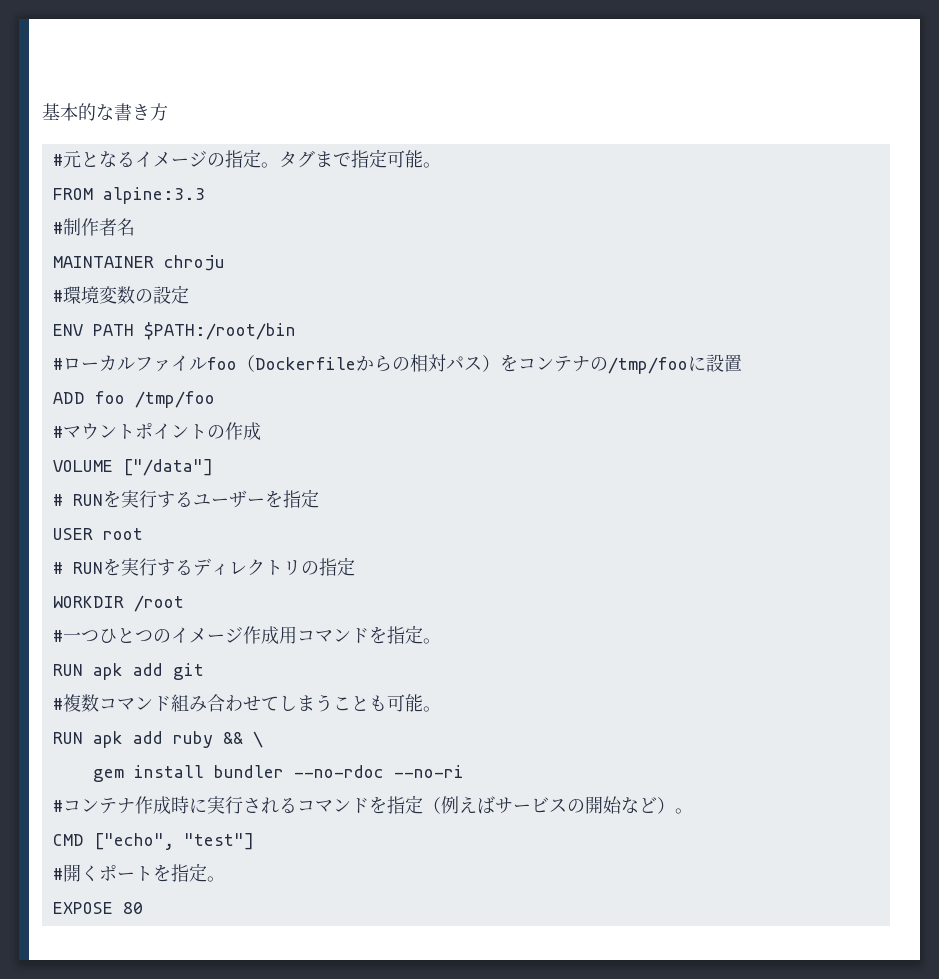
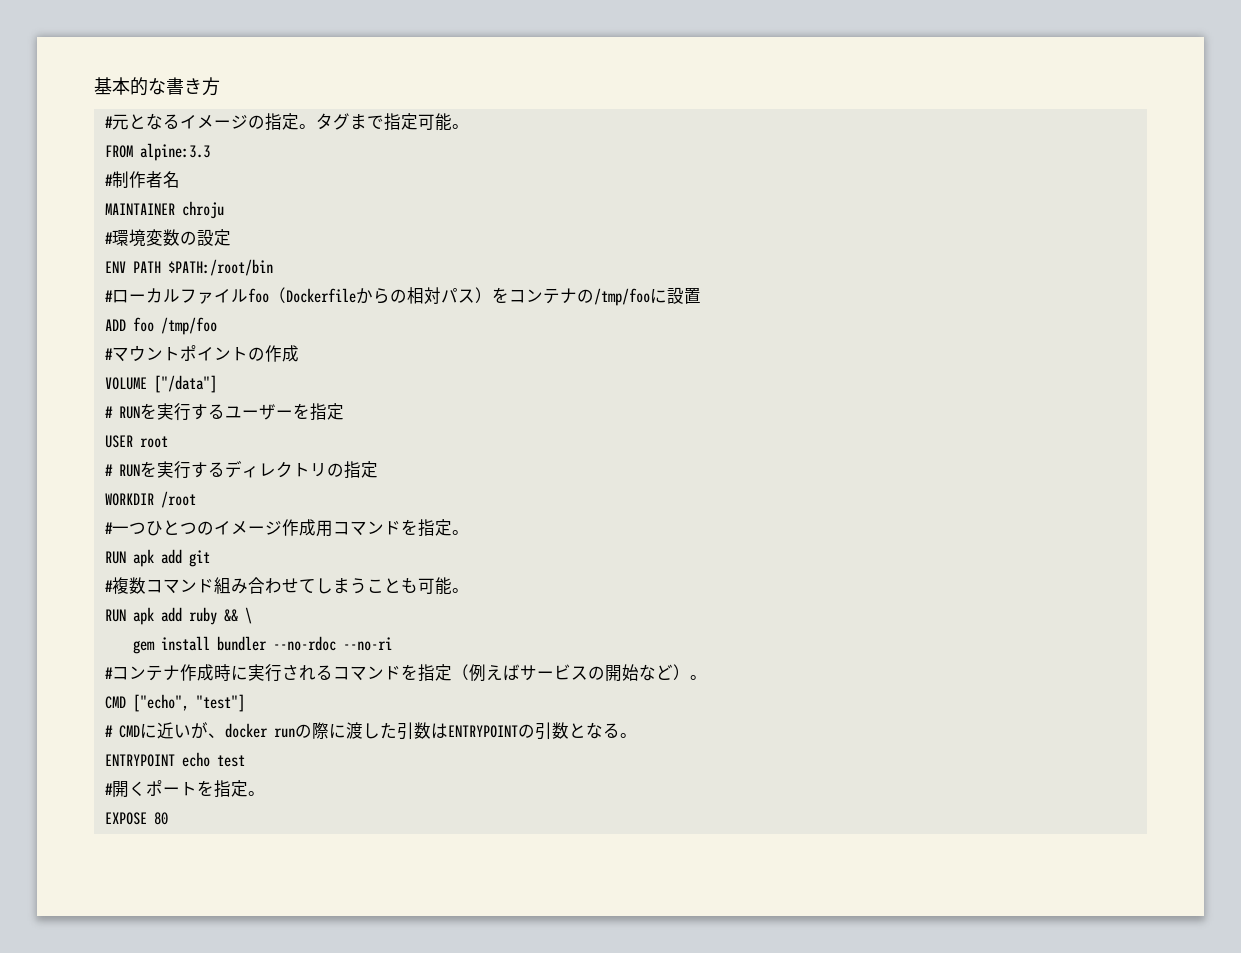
+ # CMDに近いが、docker runの際に渡した引数はENTRYPOINTの引数となる。
+ ENTRYPOINT echo test

